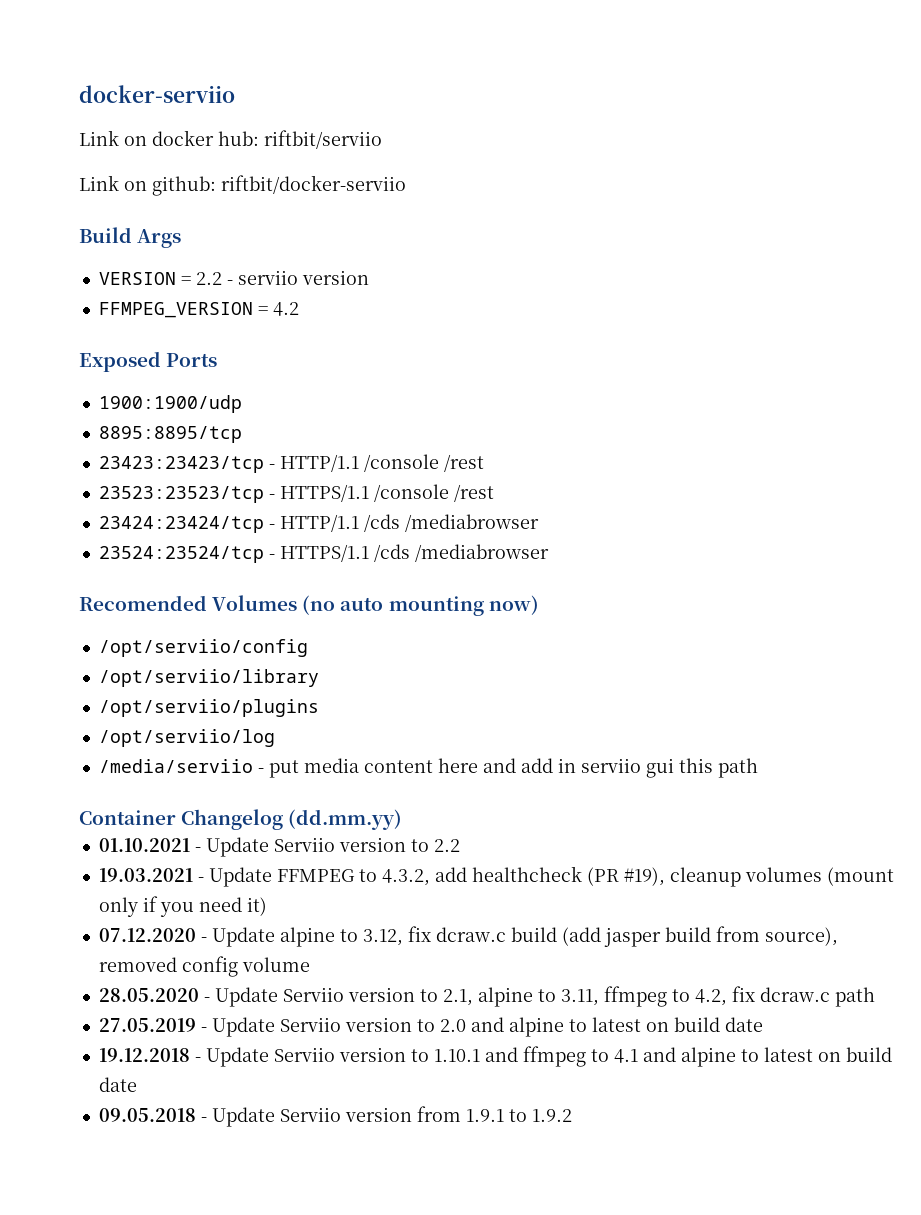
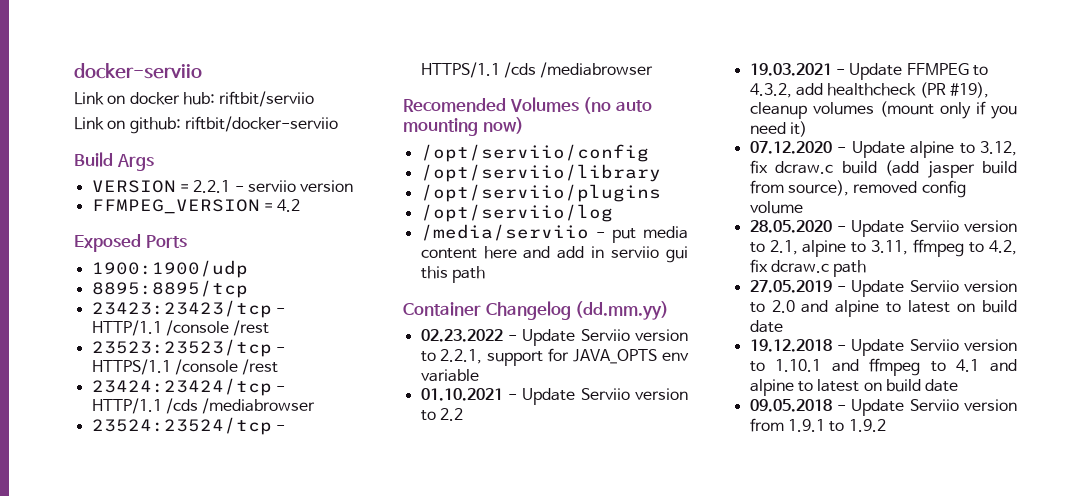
- VERSION = 2.2 - serviio version
+ VERSION = 2.2.1 - serviio version
+ 02.23.2022 - Update Serviio version to 2.2.1, support for JAVA_OPTS env variable

